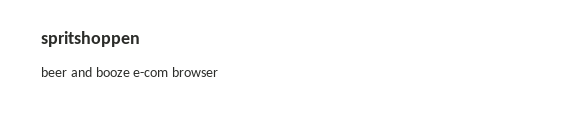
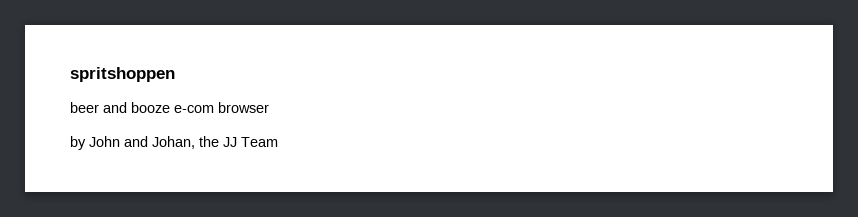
+ by John and Johan, the JJ Team

